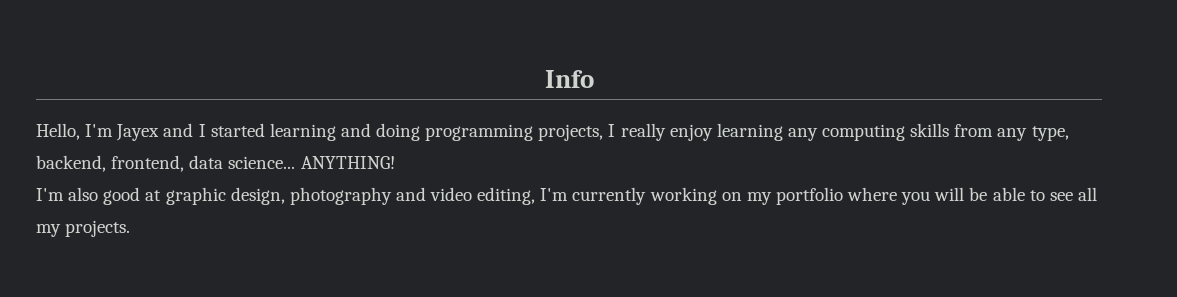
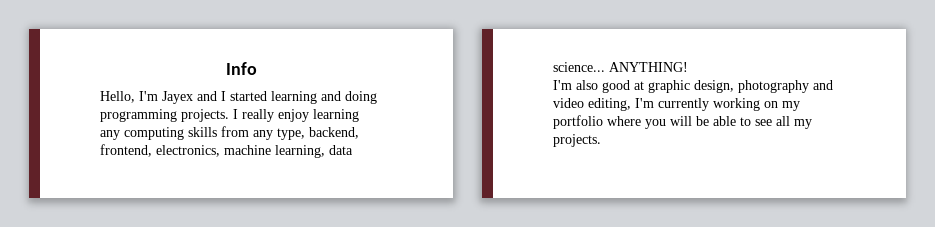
- Hello, I'm Jayex and I started learning and doing programming projects, I really enjoy learning any computing skills from any type, backend, frontend, data science...
+ Hello, I'm Jayex and I started learning and doing programming projects. I really enjoy learning any computing skills from any type, backend, frontend, electronics, machine learning, data science...

